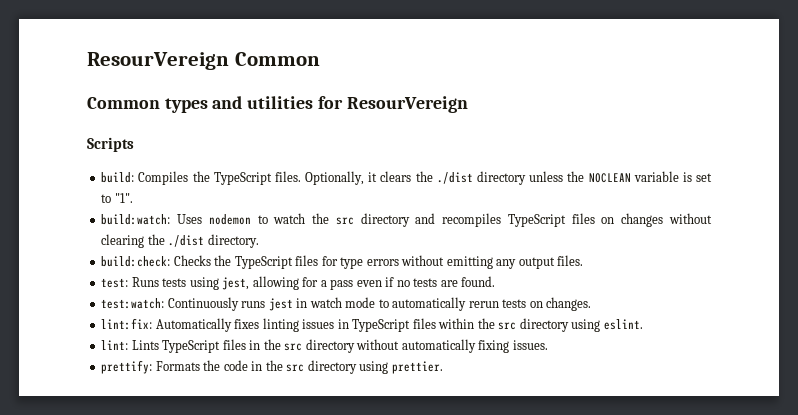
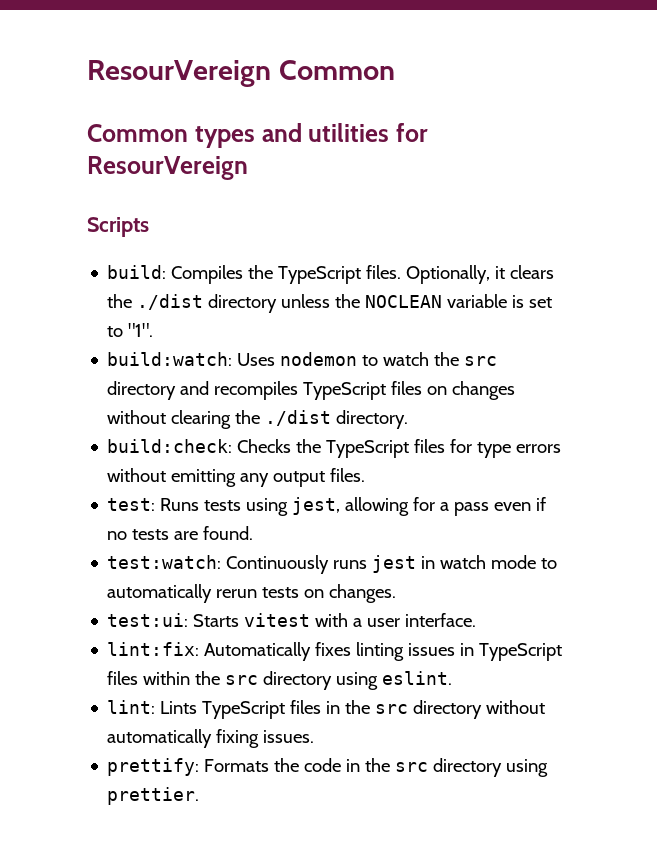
+ test:ui: Starts vitest with a user interface.

